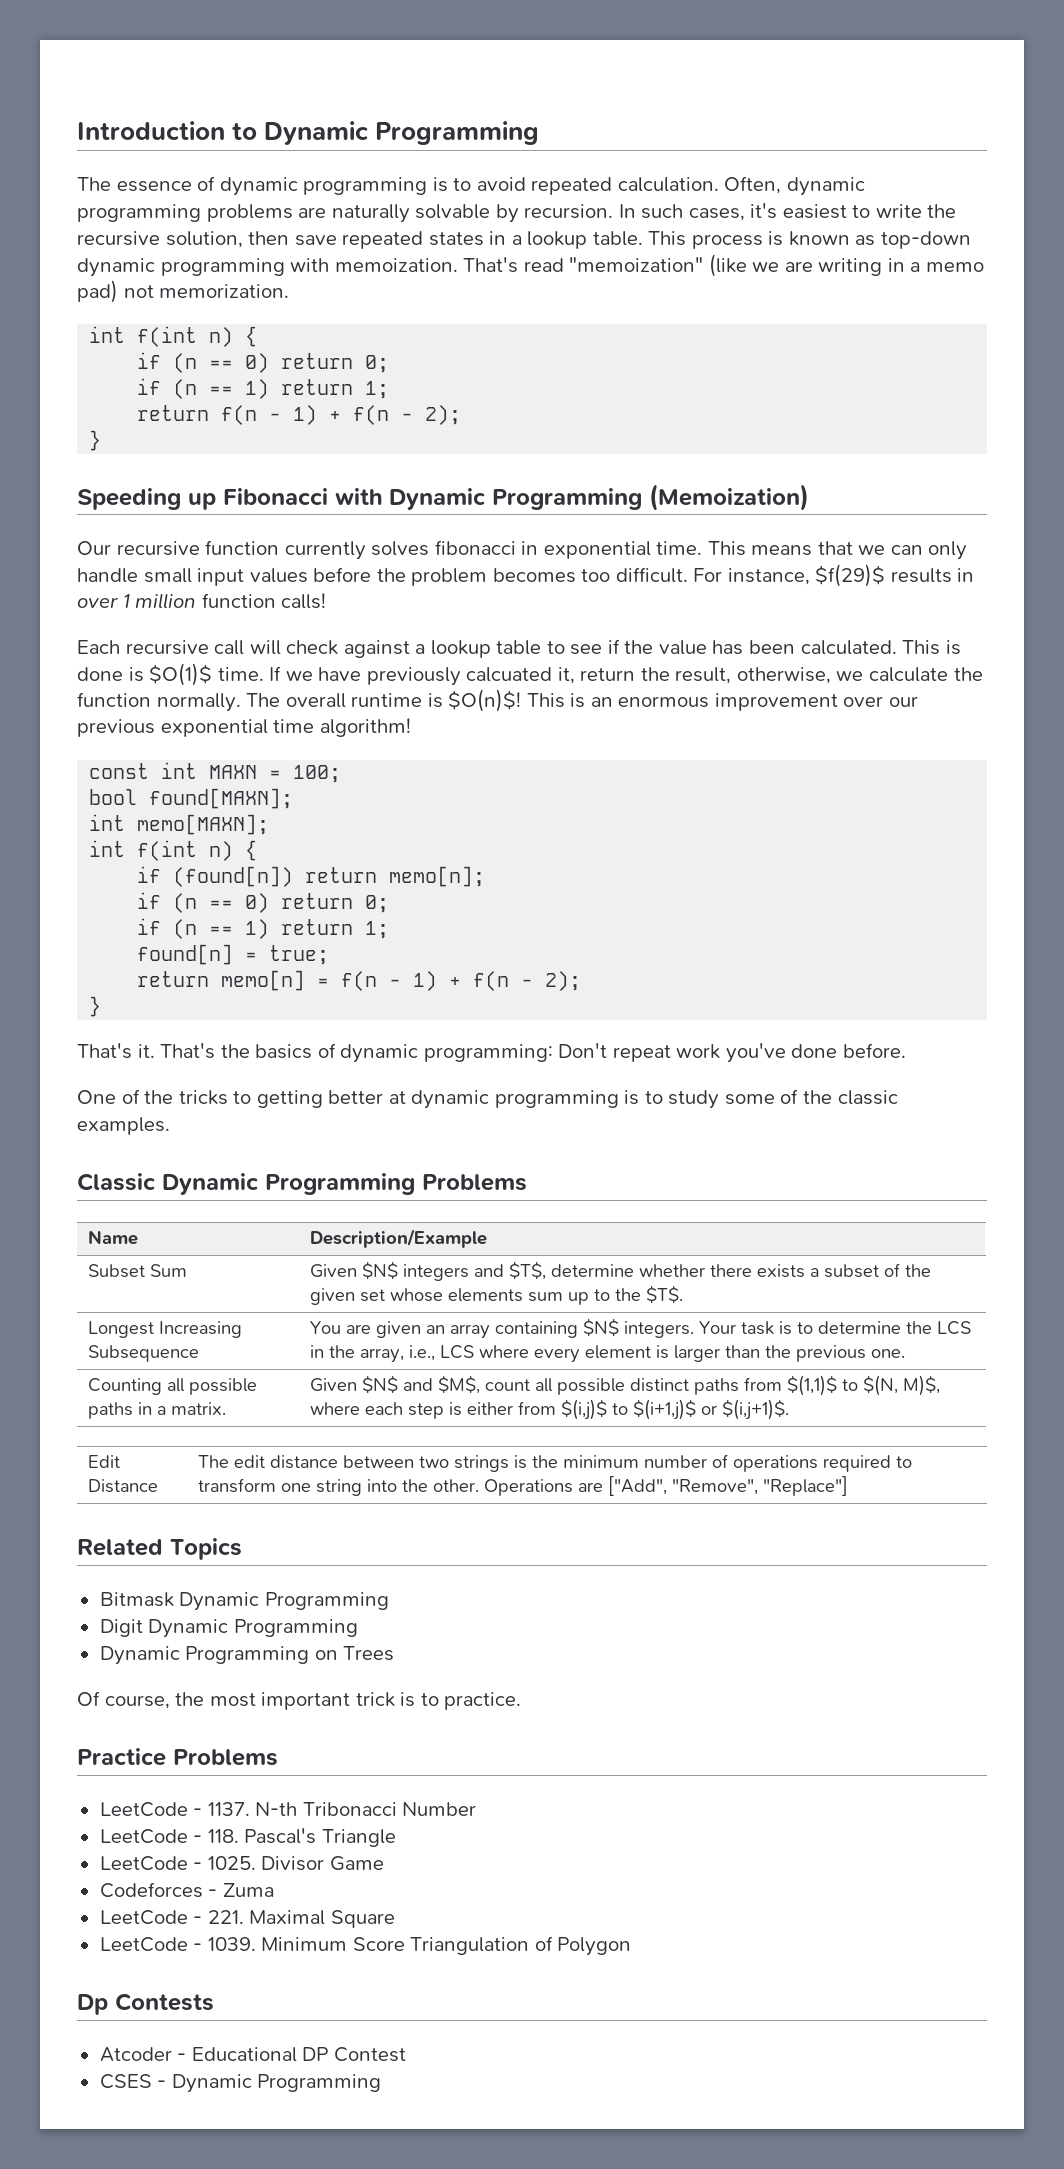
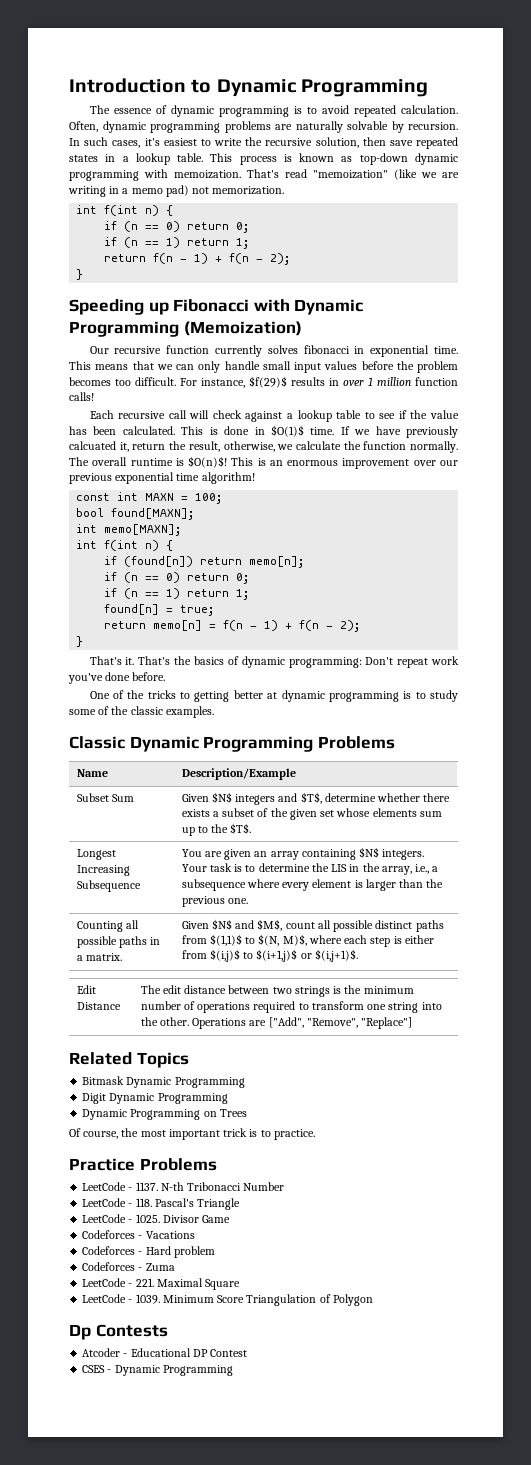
- This is done is $O(1)$ time.
+ This is done in $O(1)$ time.
- Longest Increasing Subsequence | You are given an array containing $N$ integers. Your task is to determine the LCS in the array, i.e., LCS where every element is larger than the previous one.
+ Longest Increasing Subsequence | You are given an array containing $N$ integers. Your task is to determine the LIS in the array, i.e., a subsequence where every element is larger than the previous one.
+ Codeforces - Vacations
+ Codeforces - Hard problem

